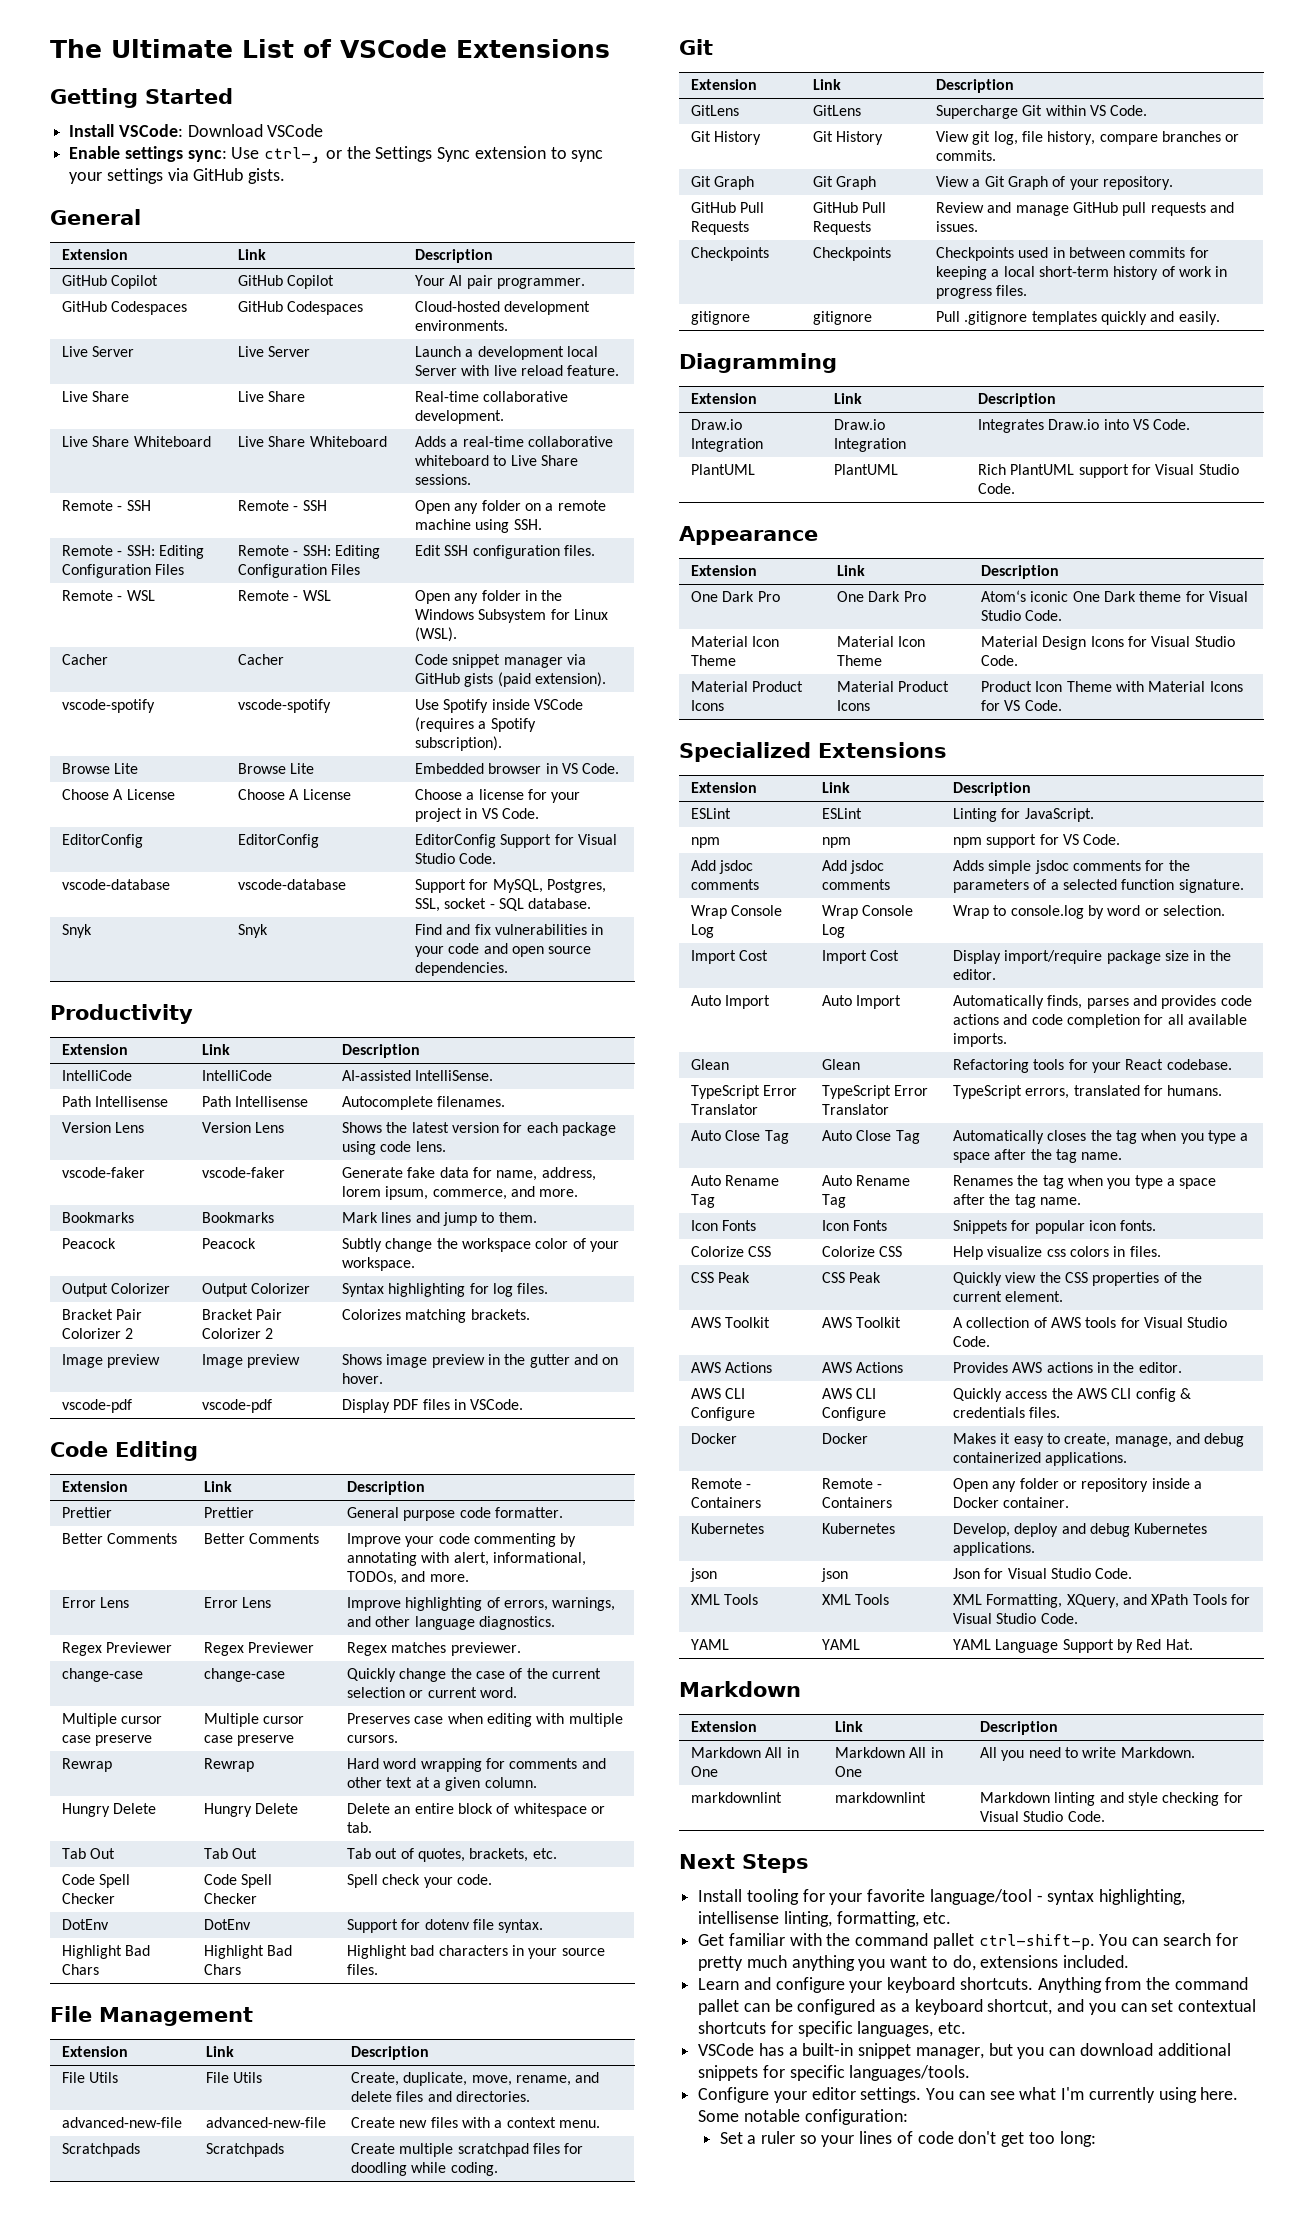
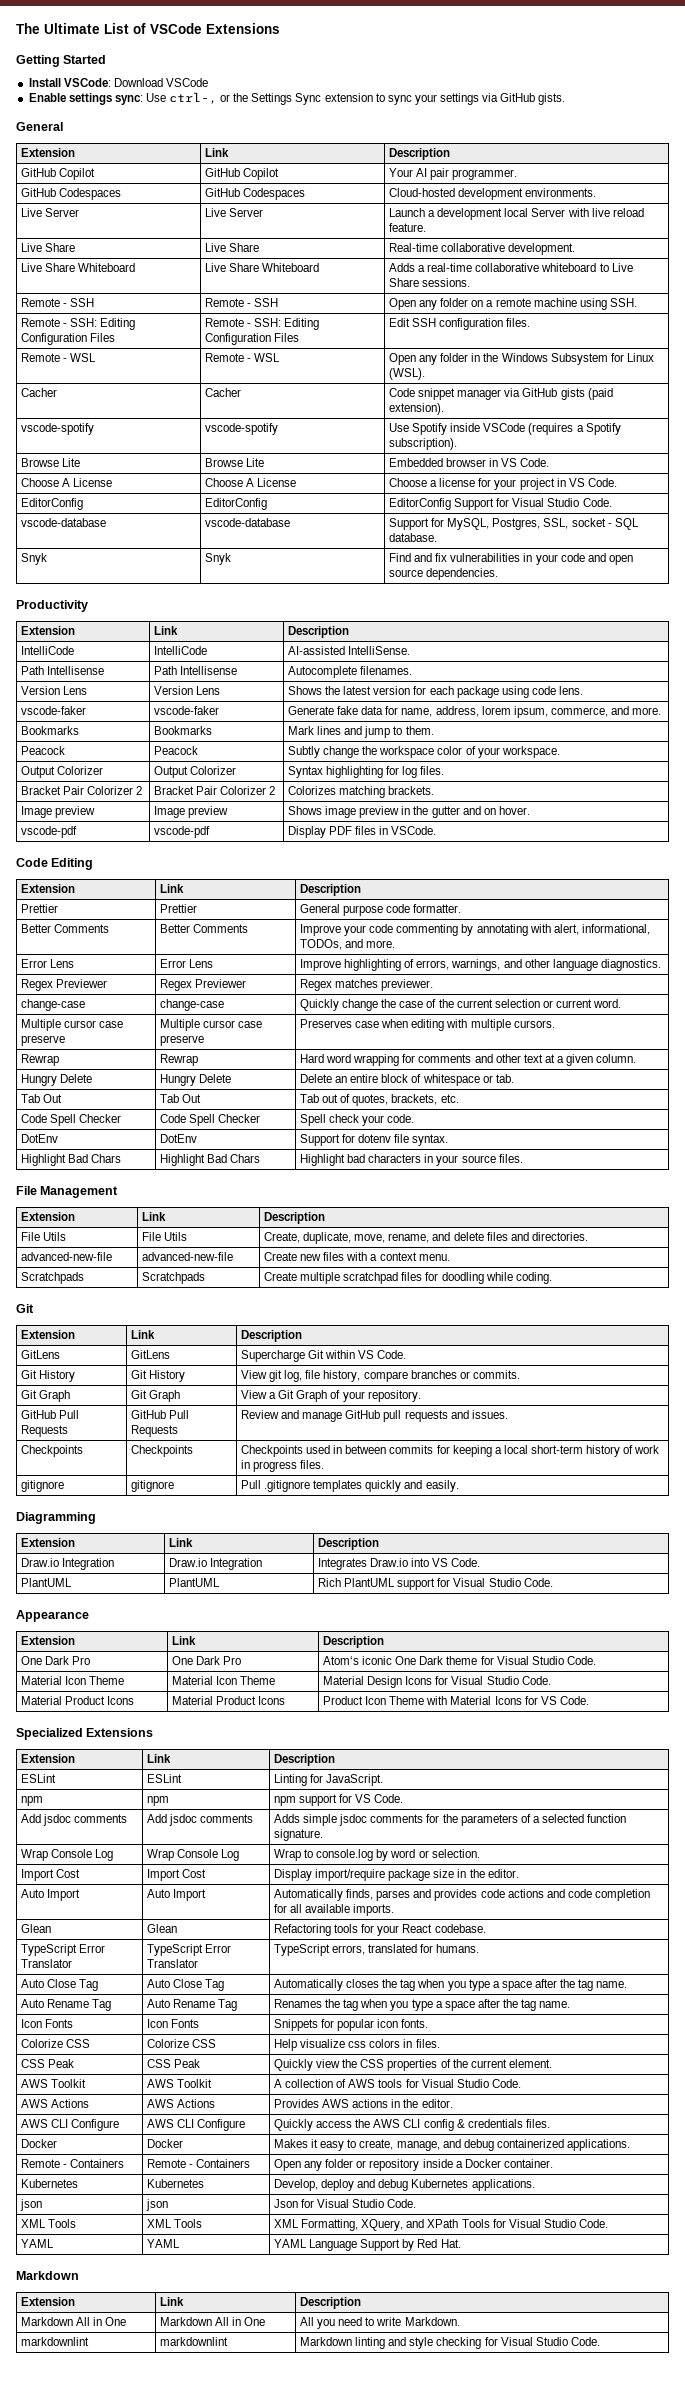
- Next Steps
- Install tooling for your favorite language/tool - syntax highlighting, intellisense linting, formatting, etc.
- Get familiar with the command pallet ctrl-shift-p. You can search for pretty much anything you want to do, extensions included.
- Learn and configure your keyboard shortcuts. Anything from the command pallet can be configured as a keyboard shortcut, and you can set contextual shortcuts for specific languages, etc.
- VSCode has a built-in snippet manager, but you can download additional snippets for specific languages/tools.
- Configure your editor settings. You can see what I'm currently using here. Some notable configuration:
- Set a ruler so your lines of code don't get too long:

